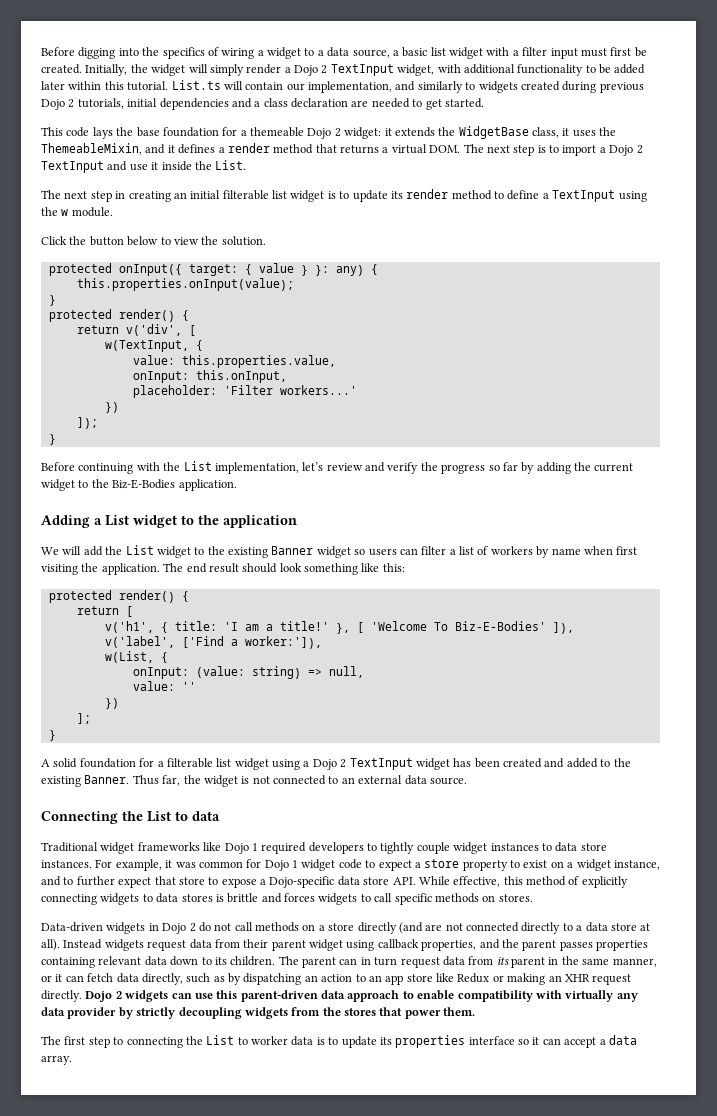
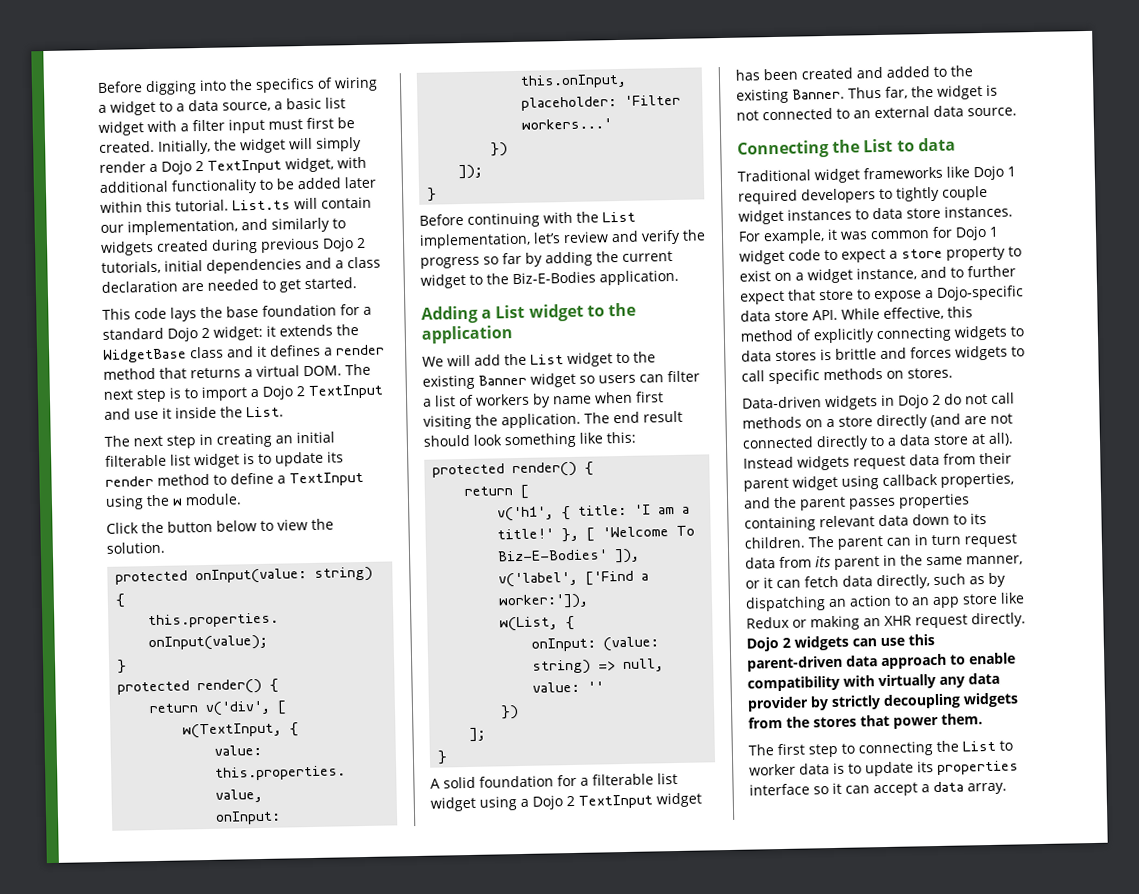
- This code lays the base foundation for a themeable Dojo 2 widget: it extends the WidgetBase class, it uses the ThemeableMixin, and it defines a render method that returns a virtual DOM. The next step is to import a Dojo 2 TextInput and use it inside the List.
+ This code lays the base foundation for a standard Dojo 2 widget: it extends the WidgetBase class and it defines a render method that returns a virtual DOM. The next step is to import a Dojo 2 TextInput and use it inside the List.
- protected onInput({ target: { value } }: any) {
+ protected onInput(value: string) {

